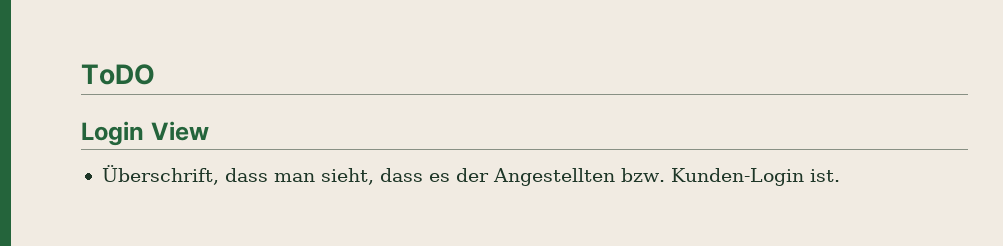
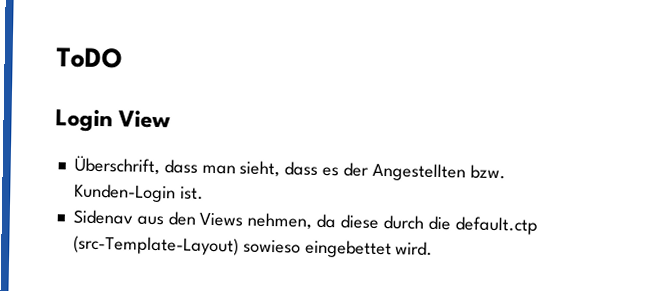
+ Sidenav aus den Views nehmen, da diese durch die default.ctp (src-Template-Layout) sowieso eingebettet wird.

